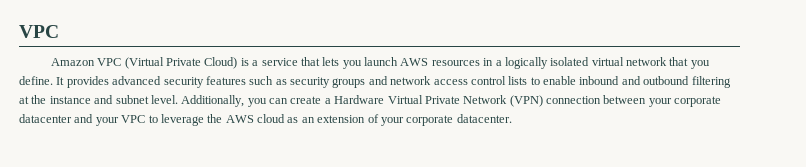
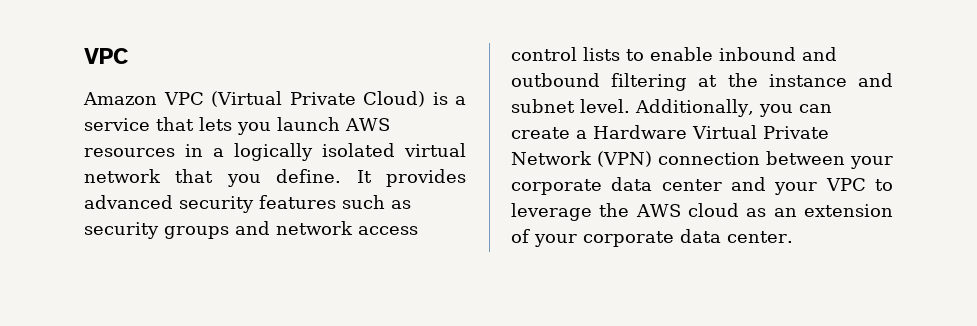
- Additionally, you can create a Hardware Virtual Private Network (VPN) connection between your corporate datacenter and your VPC to leverage the AWS cloud as an extension of your corporate datacenter.
+ Additionally, you can create a Hardware Virtual Private Network (VPN) connection between your corporate data center and your VPC to leverage the AWS cloud as an extension of your corporate data center.

